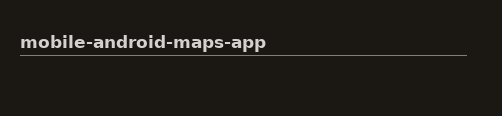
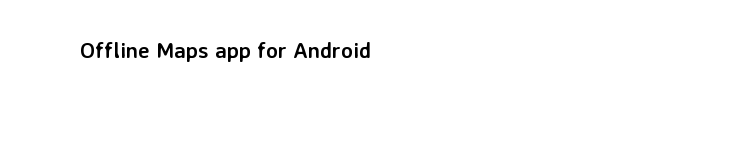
- mobile-android-maps-app
+ Offline Maps app for Android

